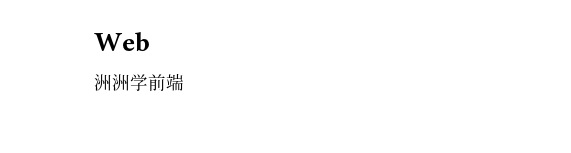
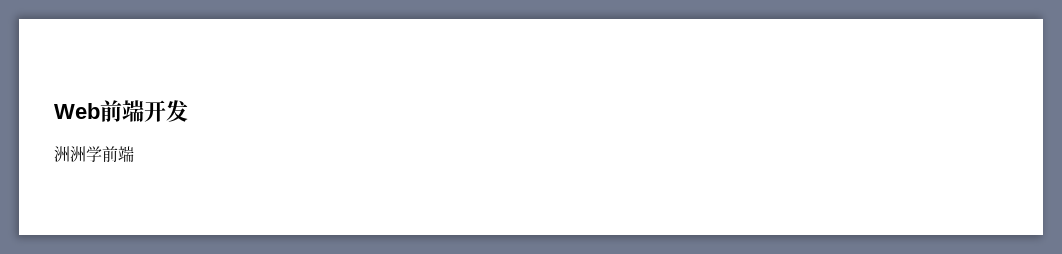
- Web
+ Web前端开发

